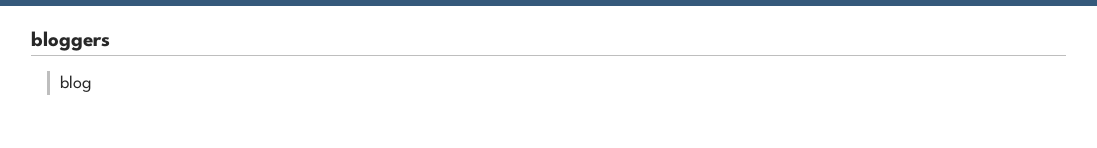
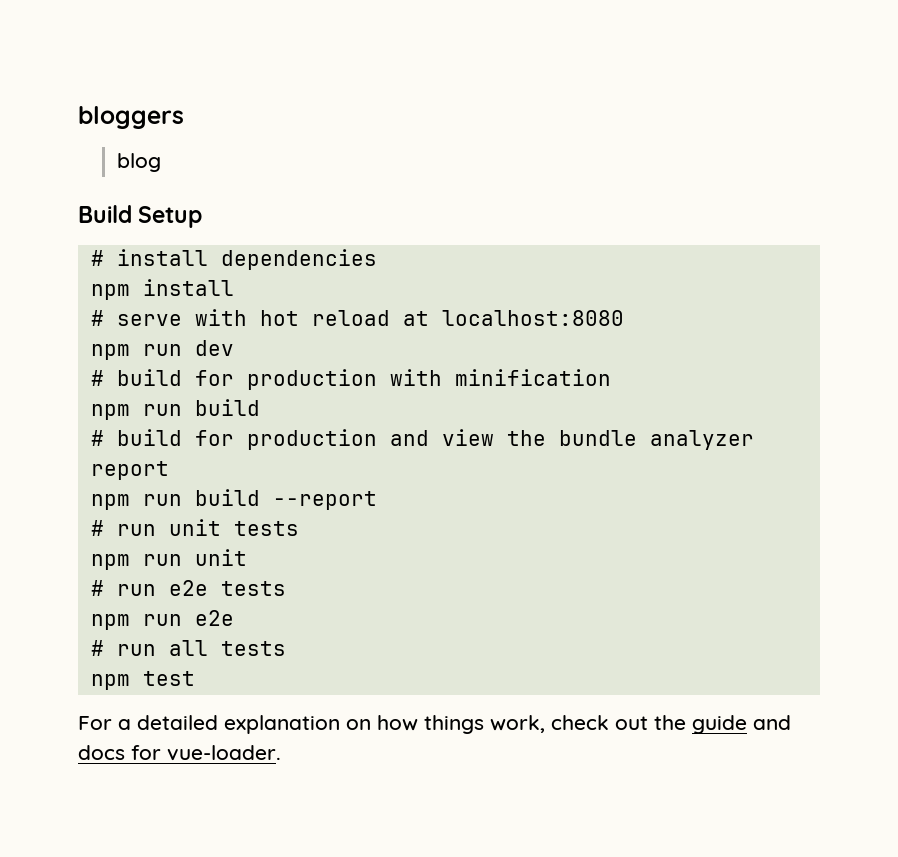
+ Build Setup
+ # install dependencies
+ npm install
+ # serve with hot reload at localhost:8080
+ npm run dev
+ # build for production with minification
+ npm run build
+ # build for production and view the bundle analyzer report
+ npm run build --report
+ # run unit tests
+ npm run unit
+ # run e2e tests
+ npm run e2e
+ # run all tests
+ npm test
+ For a detailed explanation on how things work, check out the guide and docs for vue-loader.

